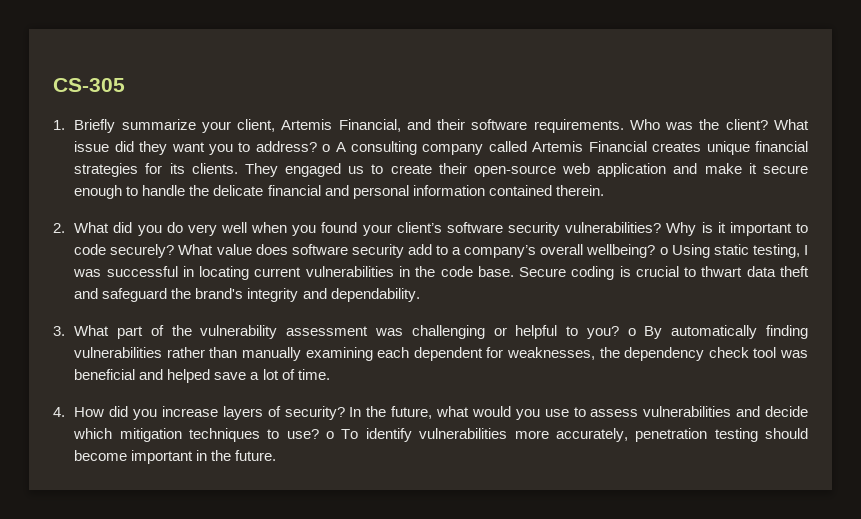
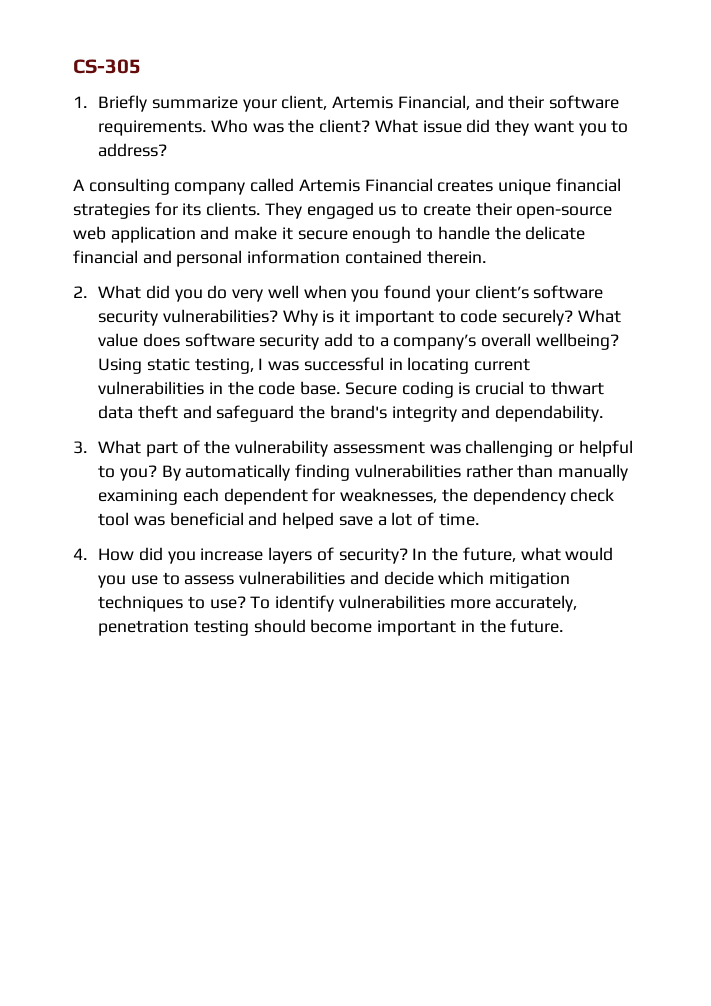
- What issue did they want you to address? o A consulting company called Artemis Financial creates unique financial strategies for its clients.
+ What issue did they want you to address?
+ A consulting company called Artemis Financial creates unique financial strategies for its clients.
- What value does software security add to a company’s overall wellbeing? o Using static testing, I was successful in locating current vulnerabilities in the code base.
+ What value does software security add to a company’s overall wellbeing? Using static testing, I was successful in locating current vulnerabilities in the code base.
- 3. What part of the vulnerability assessment was challenging or helpful to you? o By automatically finding vulnerabilities rather than manually examining each dependent for weaknesses, the dependency check tool was beneficial and helped save a lot of time.
+ 3. What part of the vulnerability assessment was challenging or helpful to you? By automatically finding vulnerabilities rather than manually examining each dependent for weaknesses, the dependency check tool was beneficial and helped save a lot of time.
- In the future, what would you use to assess vulnerabilities and decide which mitigation techniques to use? o To identify vulnerabilities more accurately, penetration testing should become important in the future.
+ In the future, what would you use to assess vulnerabilities and decide which mitigation techniques to use? To identify vulnerabilities more accurately, penetration testing should become important in the future.

